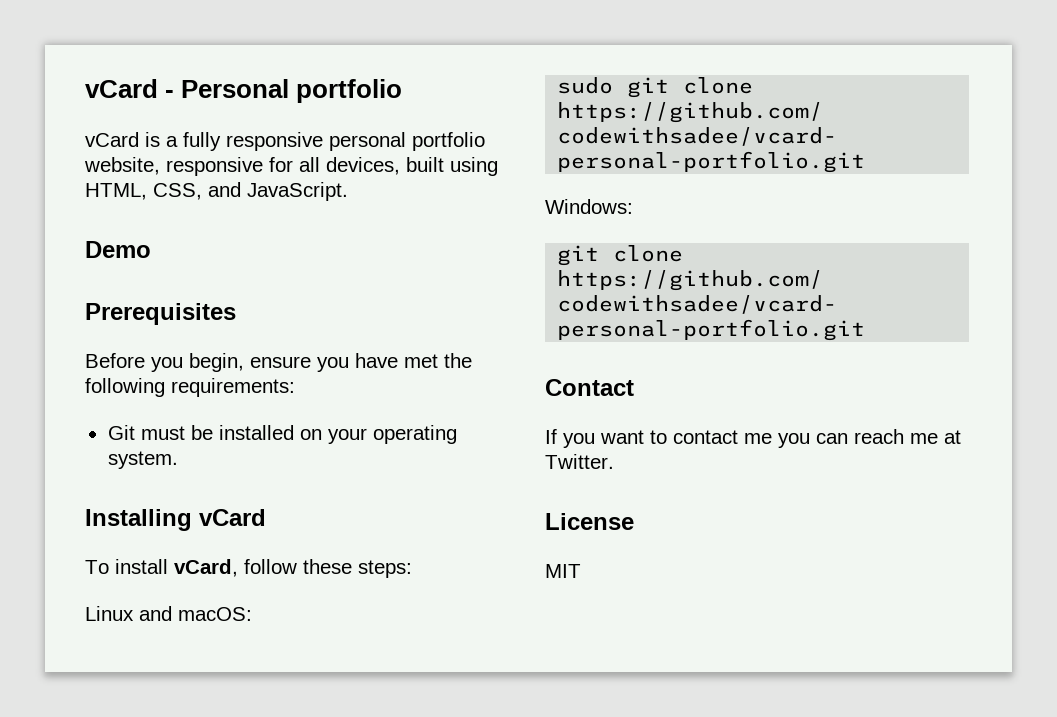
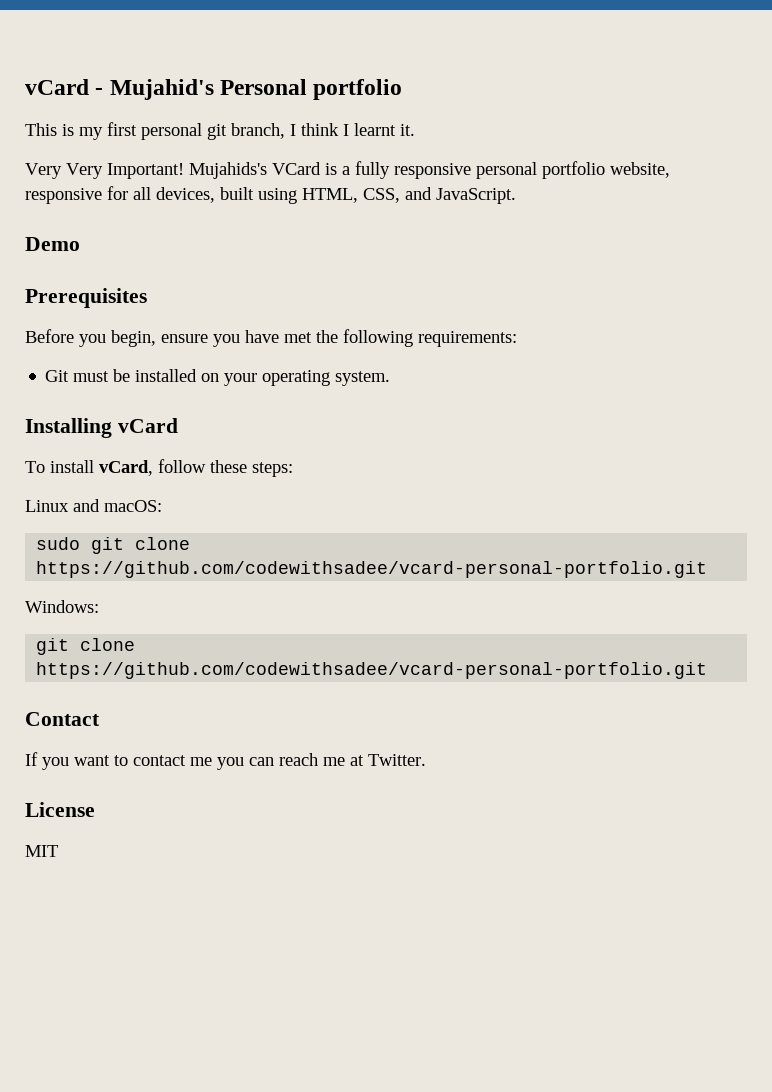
- vCard - Personal portfolio
+ vCard - Mujahid's Personal portfolio
- vCard is a fully responsive personal portfolio website, responsive for all devices, built using HTML, CSS, and JavaScript.
+ This is my first personal git branch, I think I learnt it.
+ Very Very Important! Mujahids's VCard is a fully responsive personal portfolio website, responsive for all devices, built using HTML, CSS, and JavaScript.

